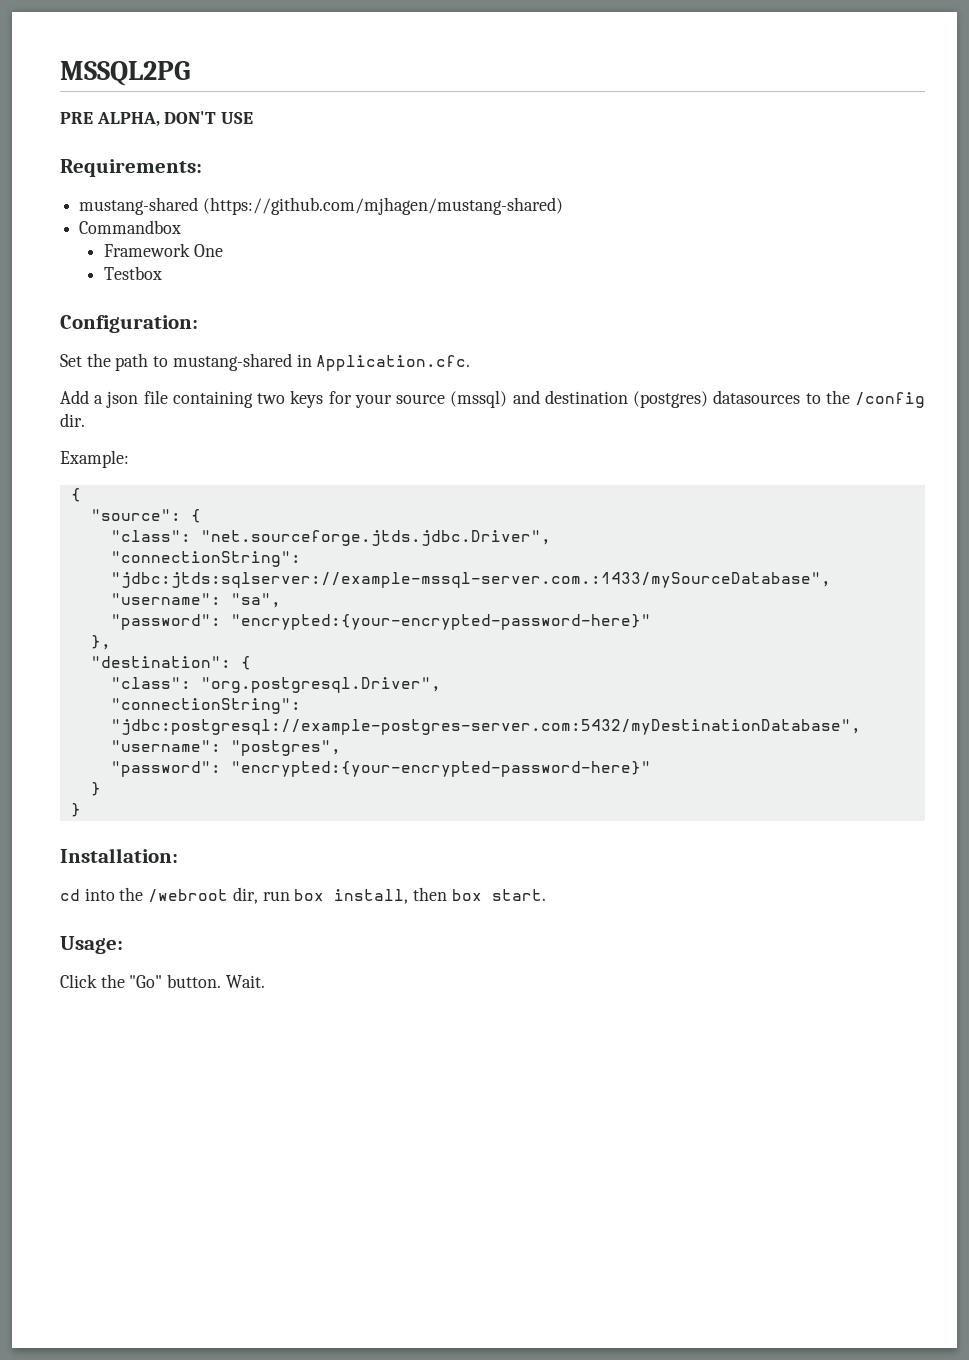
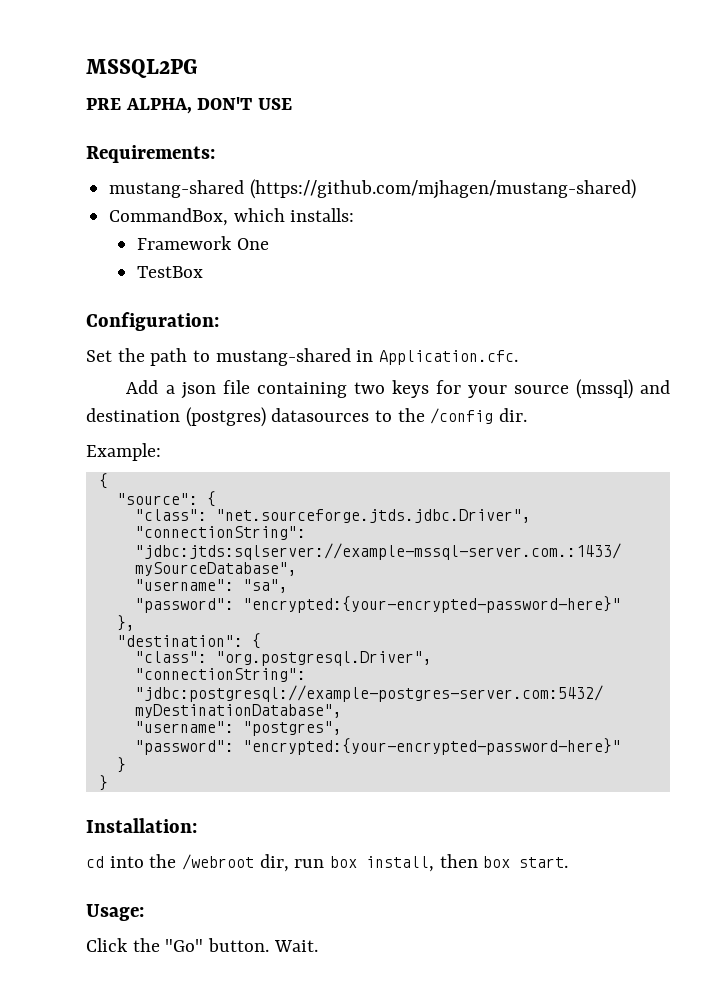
- Commandbox
+ CommandBox, which installs:
- Testbox
+ TestBox

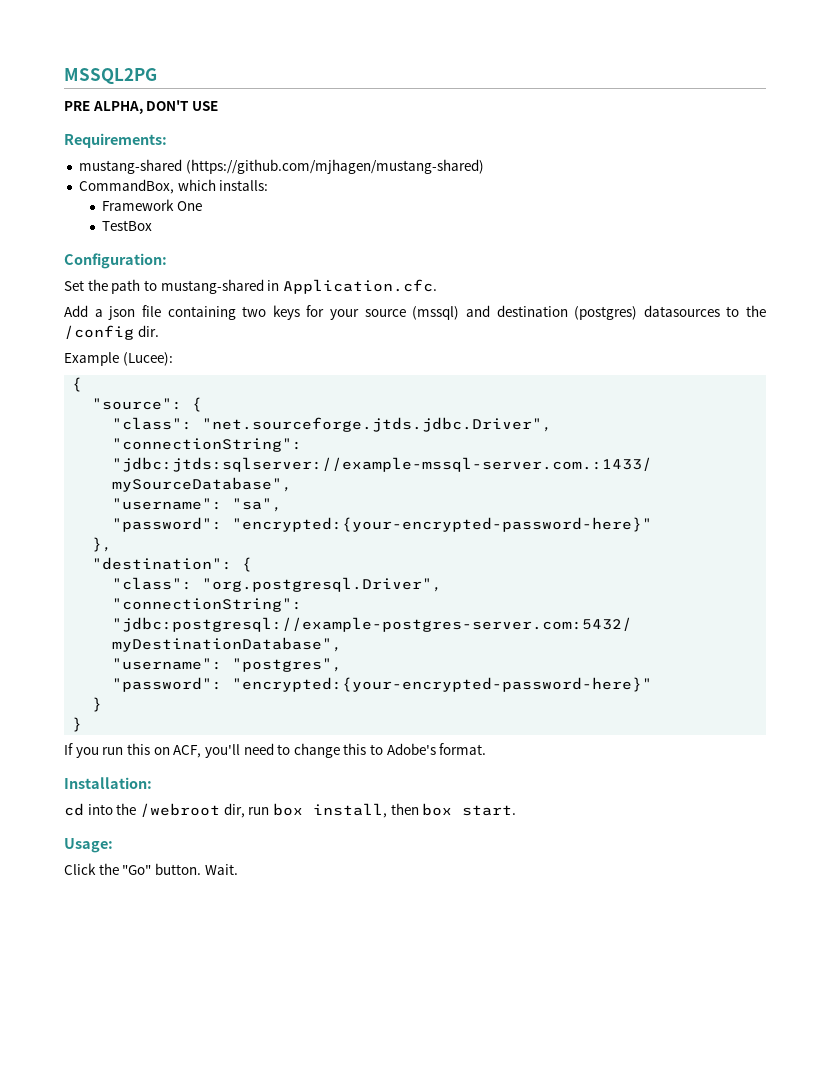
- Example:
+ Example (Lucee):
+ If you run this on ACF, you'll need to change this to Adobe's format.

